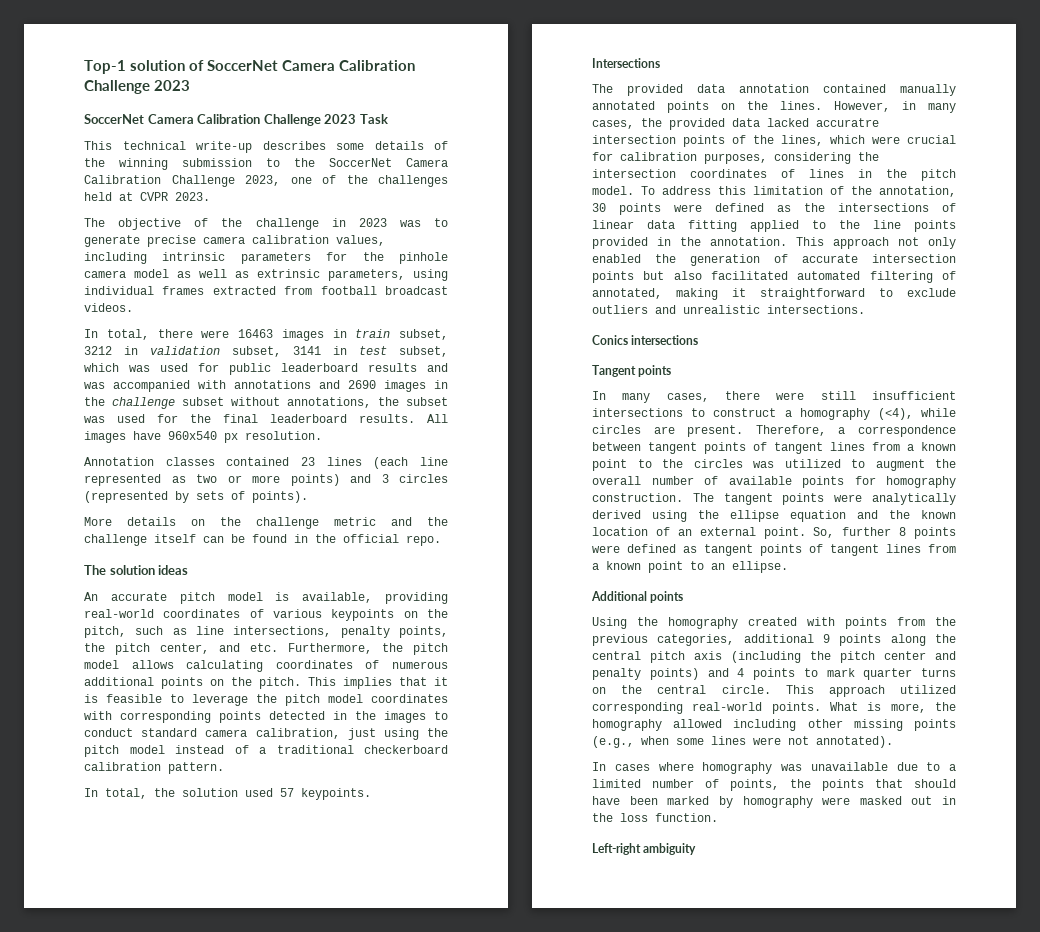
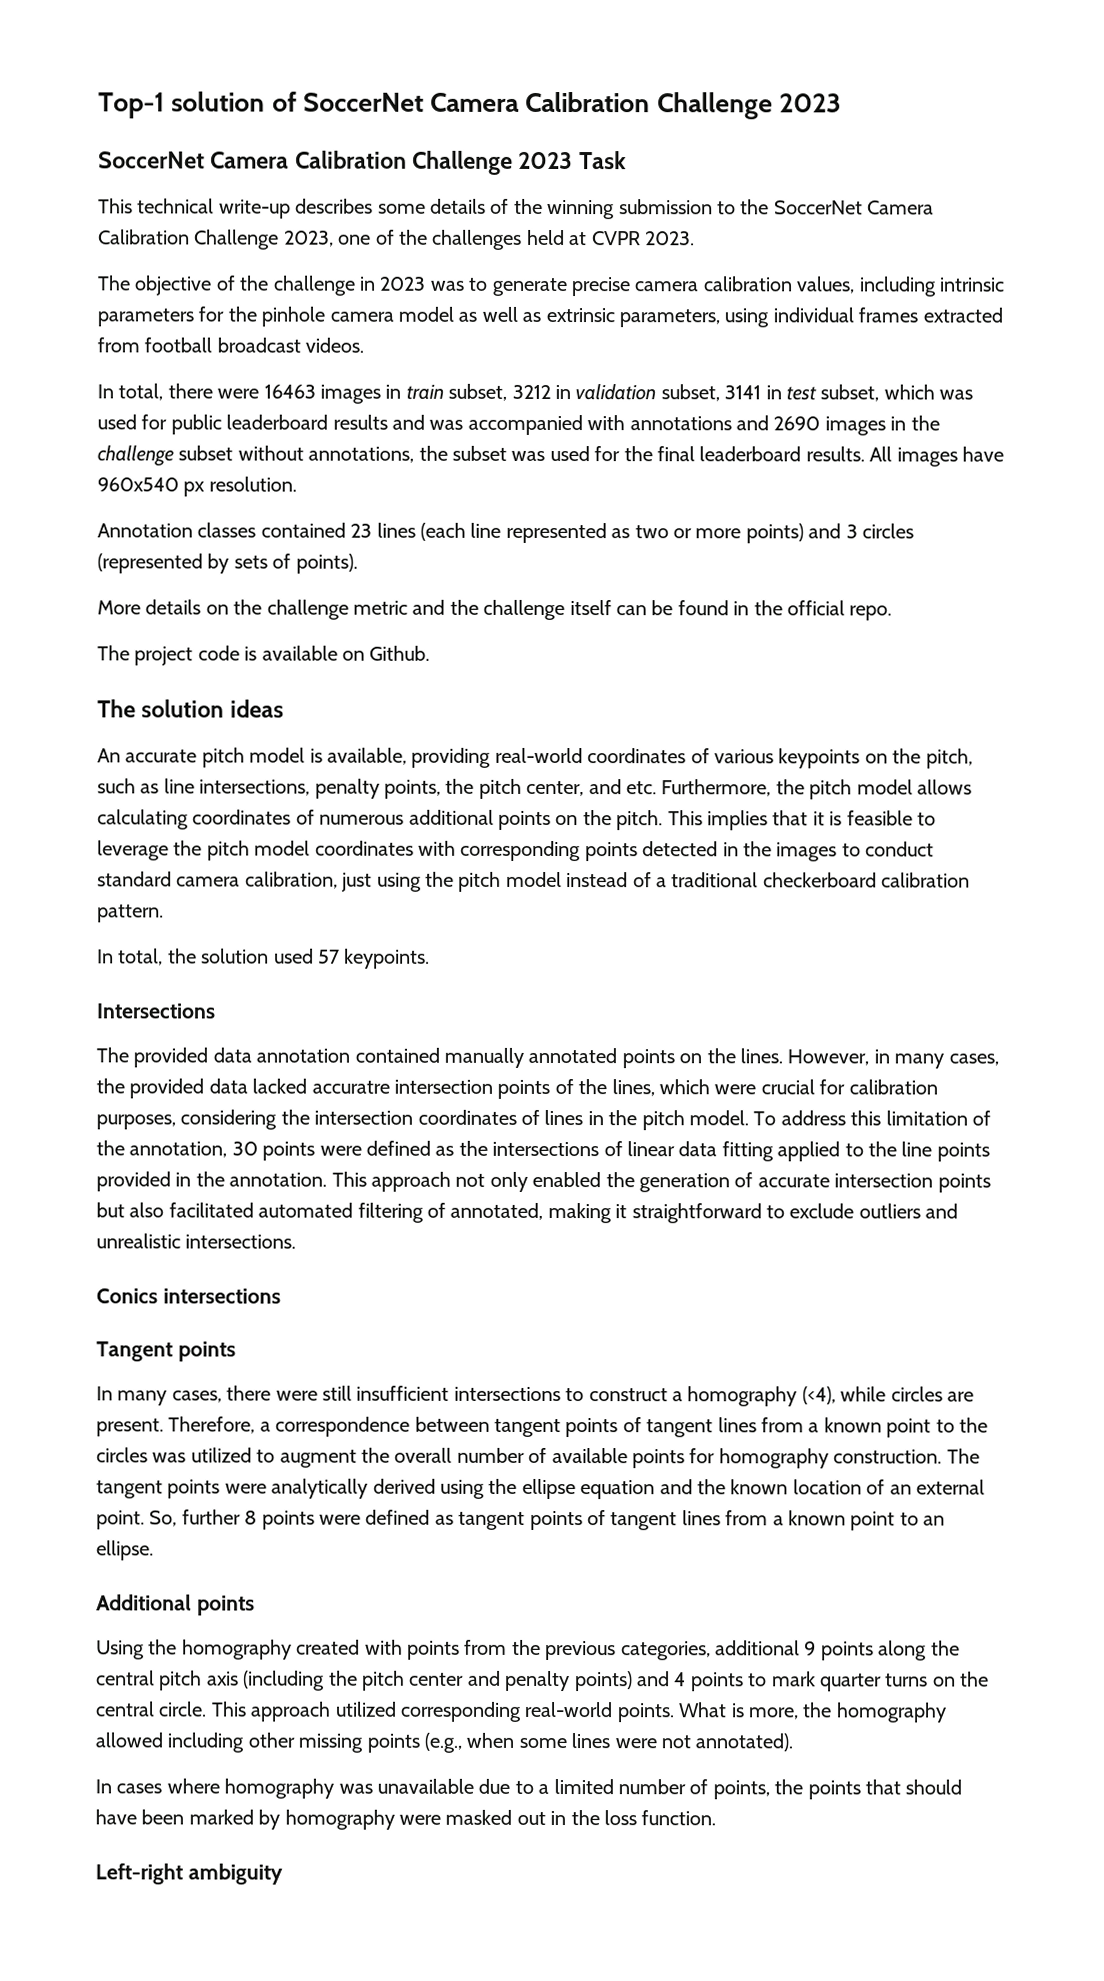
+ The project code is available on Github.

